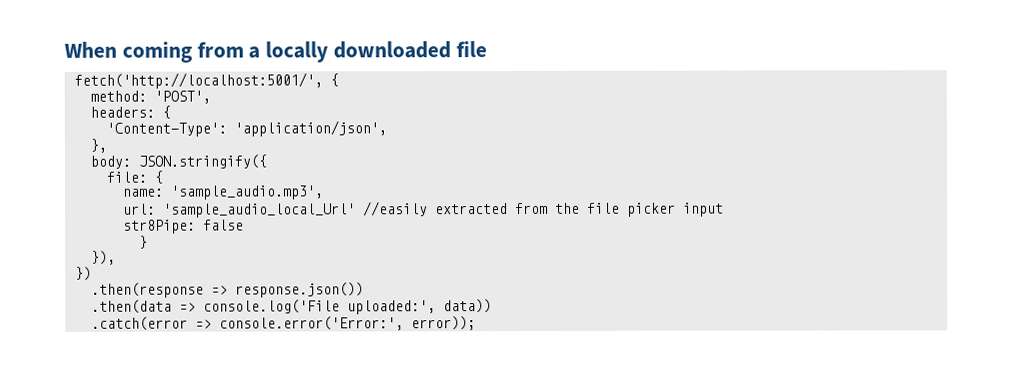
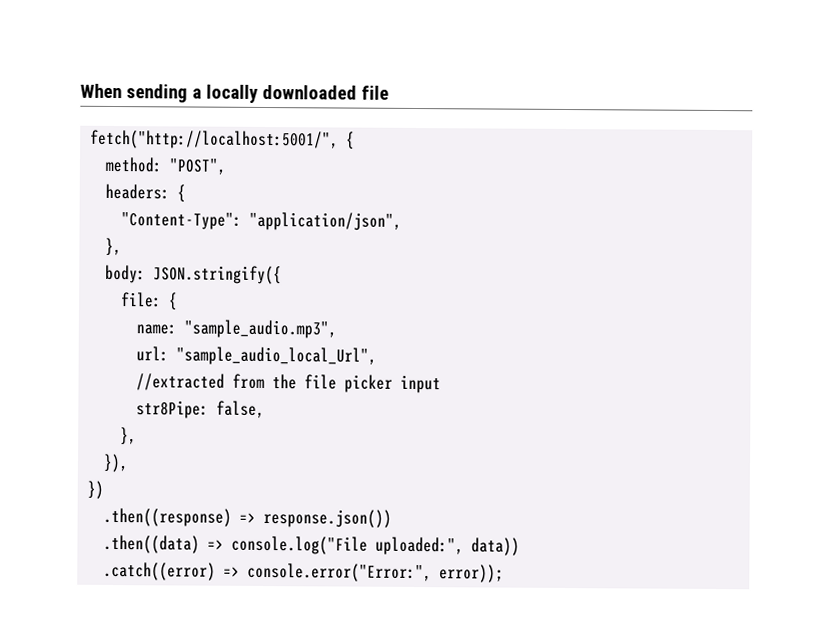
- When coming from a locally downloaded file
+ When sending a locally downloaded file
- fetch('http://localhost:5001/', {
+ fetch("http://localhost:5001/", {
- method: 'POST',
+ method: "POST",
- 'Content-Type': 'application/json',
+ "Content-Type": "application/json",
- name: 'sample_audio.mp3',
+ name: "sample_audio.mp3",
- url: 'sample_audio_local_Url' //easily extracted from the file picker input
+ url: "sample_audio_local_Url",
+ //extracted from the file picker input
- str8Pipe: false
- }
+ str8Pipe: false,
+ },
- .then(response => response.json())
+ .then((response) => response.json())
- .then(data => console.log('File uploaded:', data))
- .catch(error => console.error('Error:', error));
+ .then((data) => console.log("File uploaded:", data))
+ .catch((error) => console.error("Error:", error));

